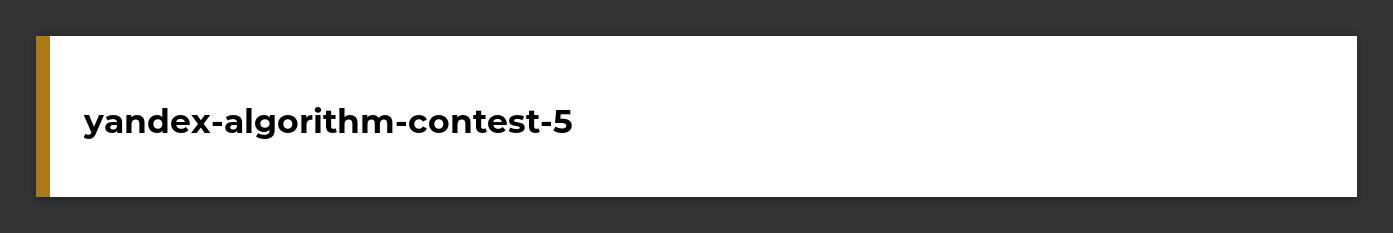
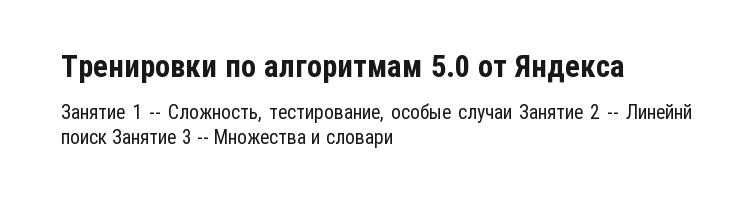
- yandex-algorithm-contest-5
+ Тренировки по алгоритмам 5.0 от Яндекса
+ Занятие 1 -- Сложность, тестирование, особые случаи Занятие 2 -- Линейнй поиск Занятие 3 -- Множества и словари

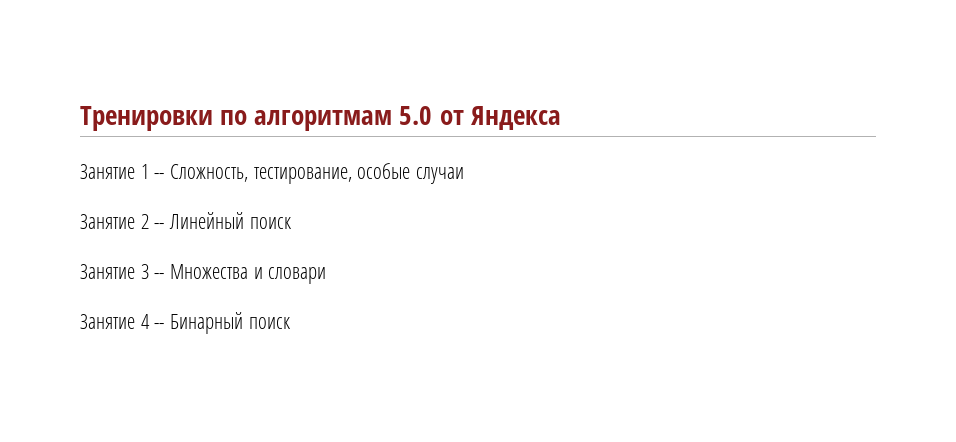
- Занятие 1 -- Сложность, тестирование, особые случаи Занятие 2 -- Линейнй поиск Занятие 3 -- Множества и словари
+ Занятие 1 -- Сложность, тестирование, особые случаи
+ Занятие 2 -- Линейный поиск
+ Занятие 3 -- Множества и словари
+ Занятие 4 -- Бинарный поиск

